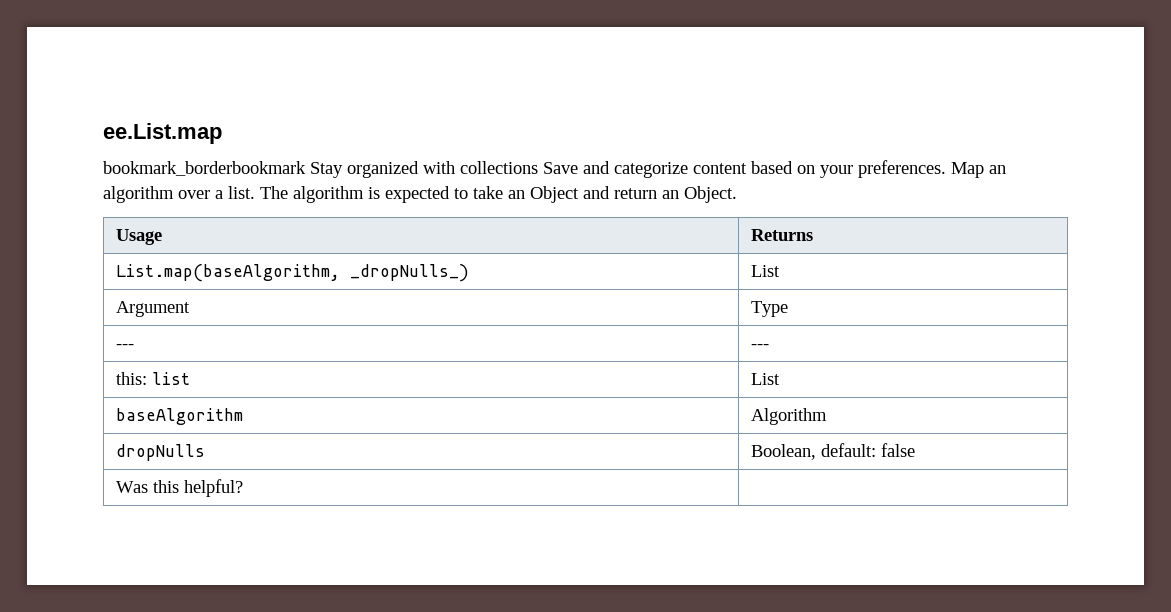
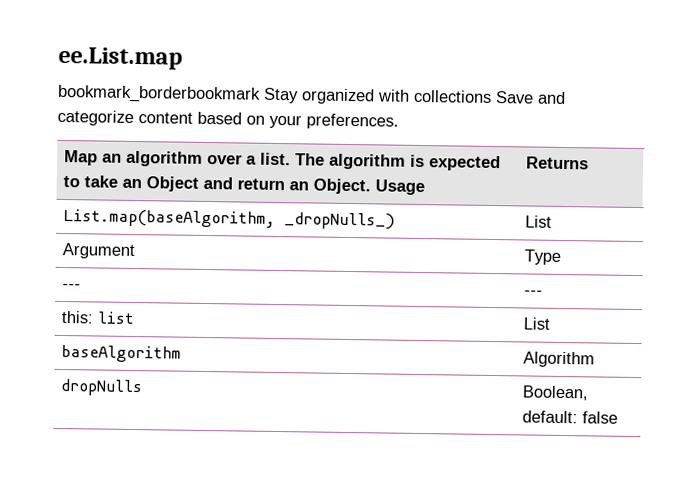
- bookmark_borderbookmark Stay organized with collections Save and categorize content based on your preferences. Map an algorithm over a list. The algorithm is expected to take an Object and return an Object.
- Usage | Returns
+ bookmark_borderbookmark Stay organized with collections Save and categorize content based on your preferences.
+ Map an algorithm over a list. The algorithm is expected to take an Object and return an Object. Usage | Returns
- Was this helpful? |

